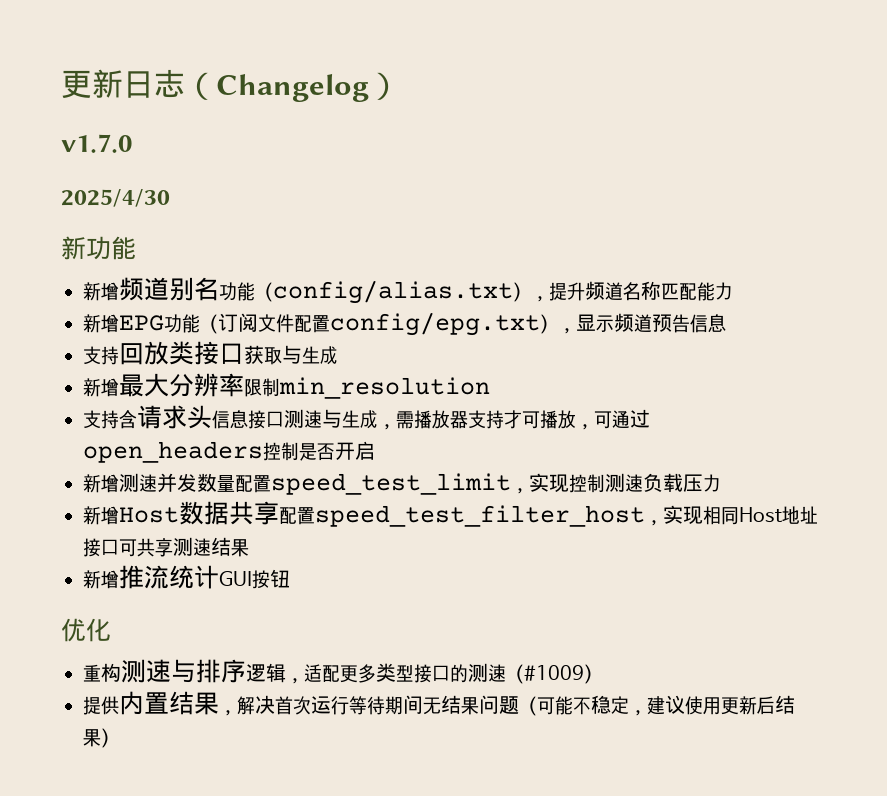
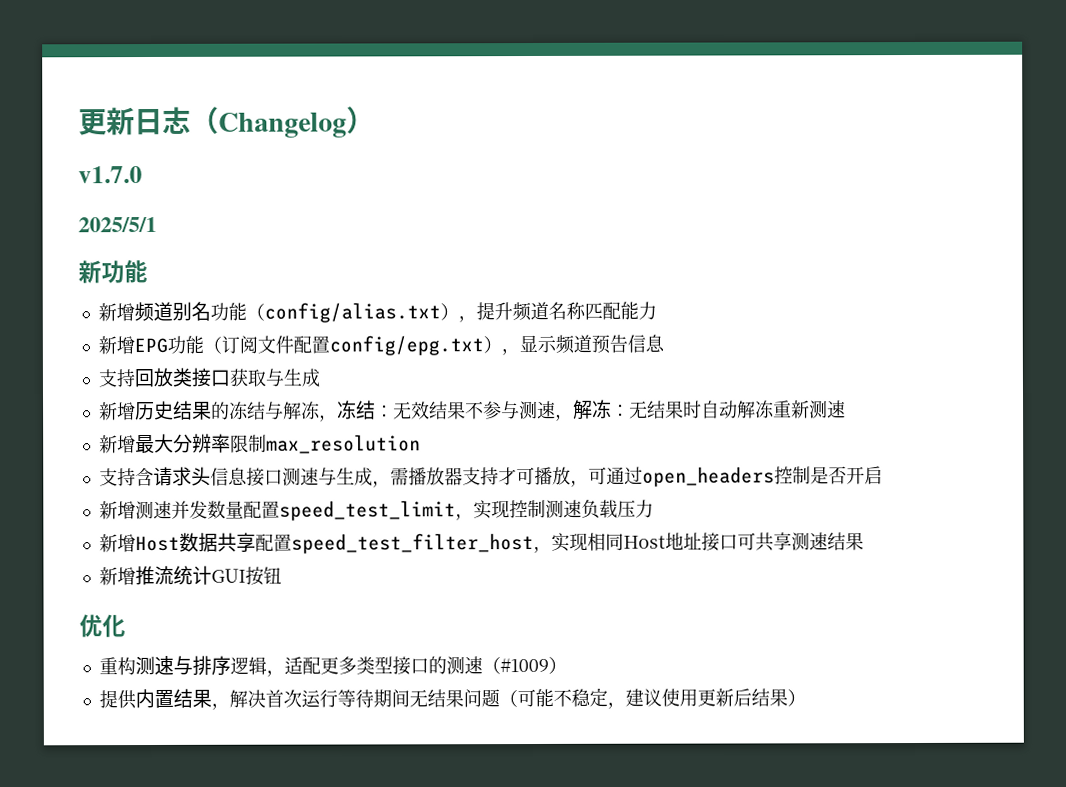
- 2025/4/30
+ 2025/5/1
+ 新增历史结果的冻结与解冻，冻结：无效结果不参与测速，解冻：无结果时自动解冻重新测速
- 新增最大分辨率限制min_resolution
+ 新增最大分辨率限制max_resolution

